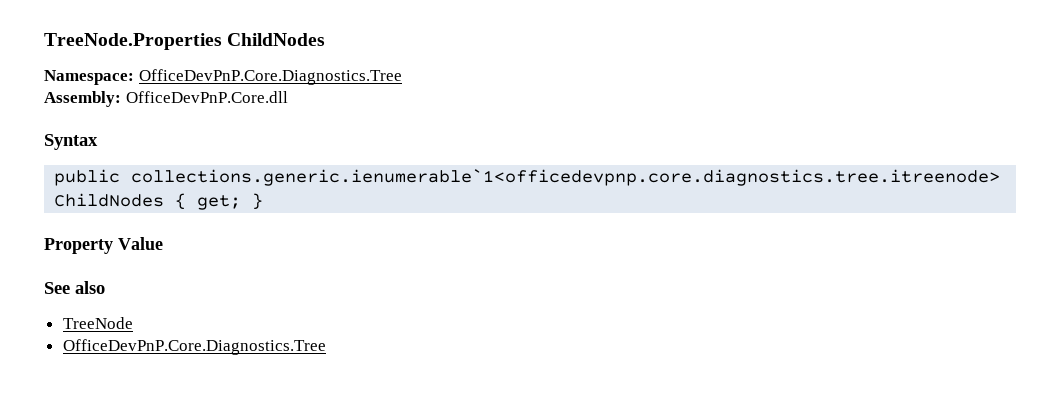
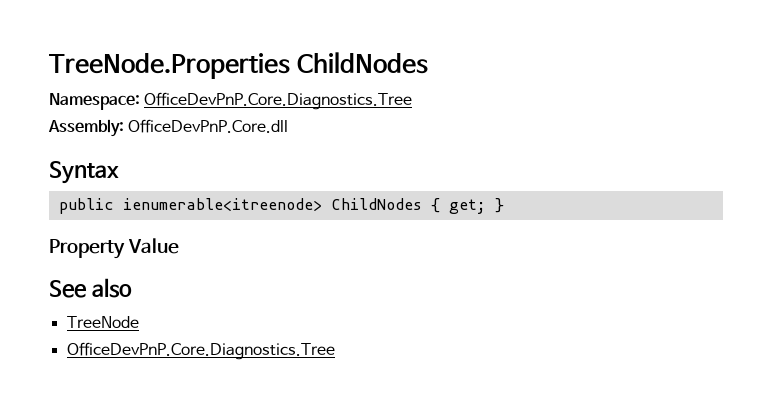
- public collections.generic.ienumerable`1<officedevpnp.core.diagnostics.tree.itreenode> ChildNodes { get; }
+ public ienumerable<itreenode> ChildNodes { get; }

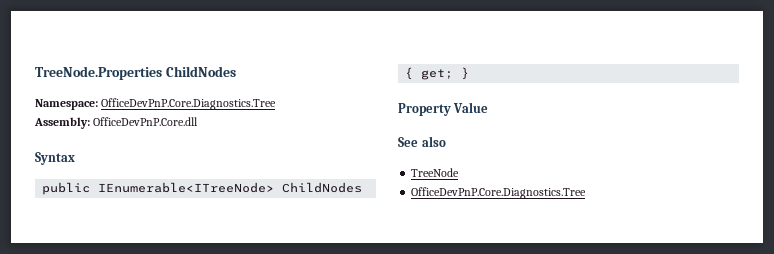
- public ienumerable<itreenode> ChildNodes { get; }
+ public IEnumerable<ITreeNode> ChildNodes { get; }

